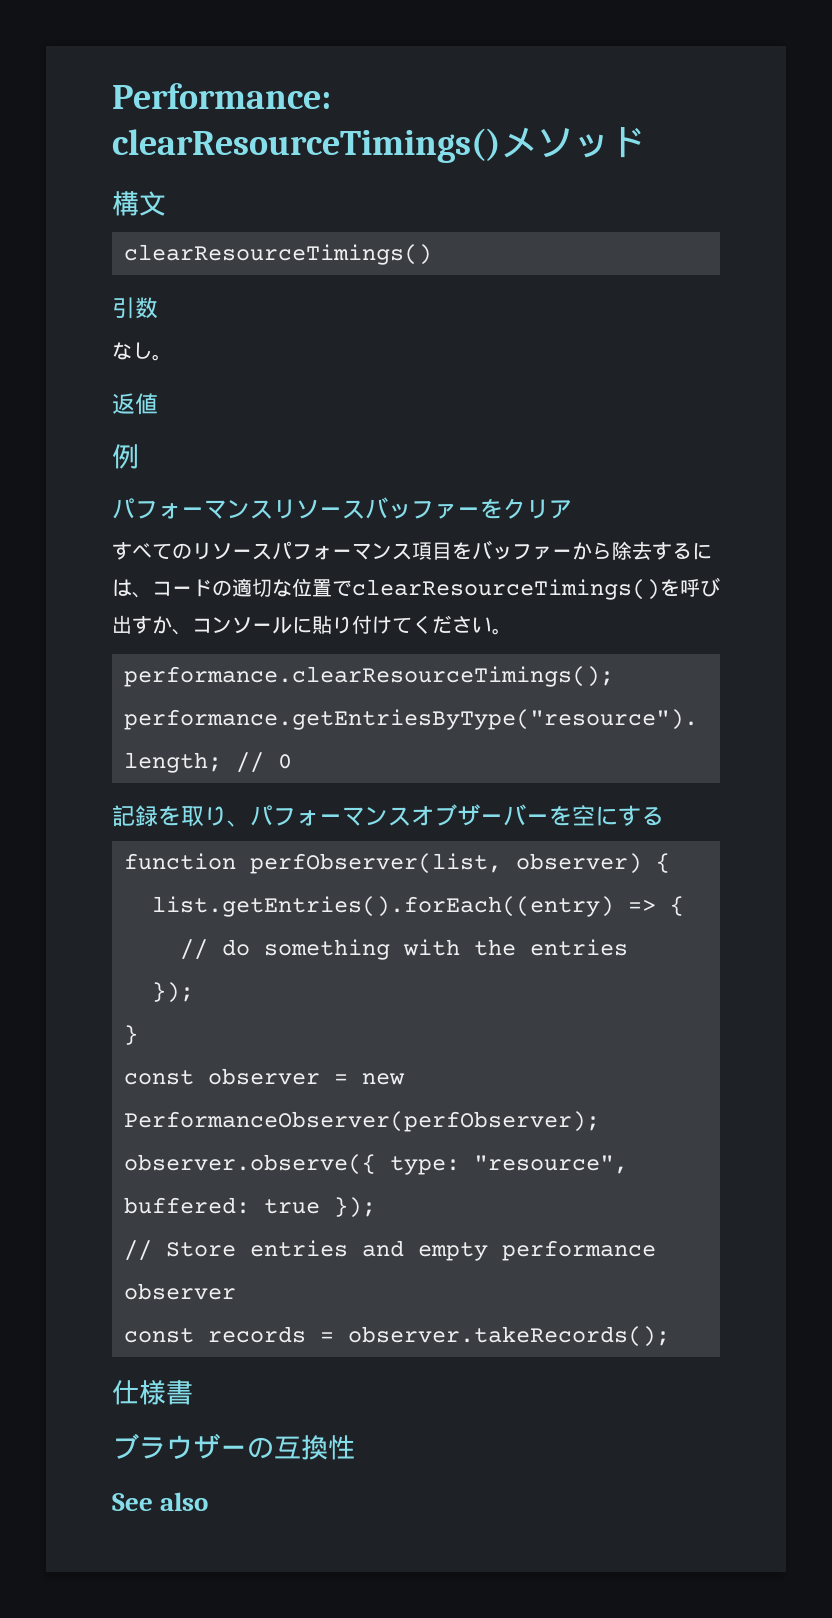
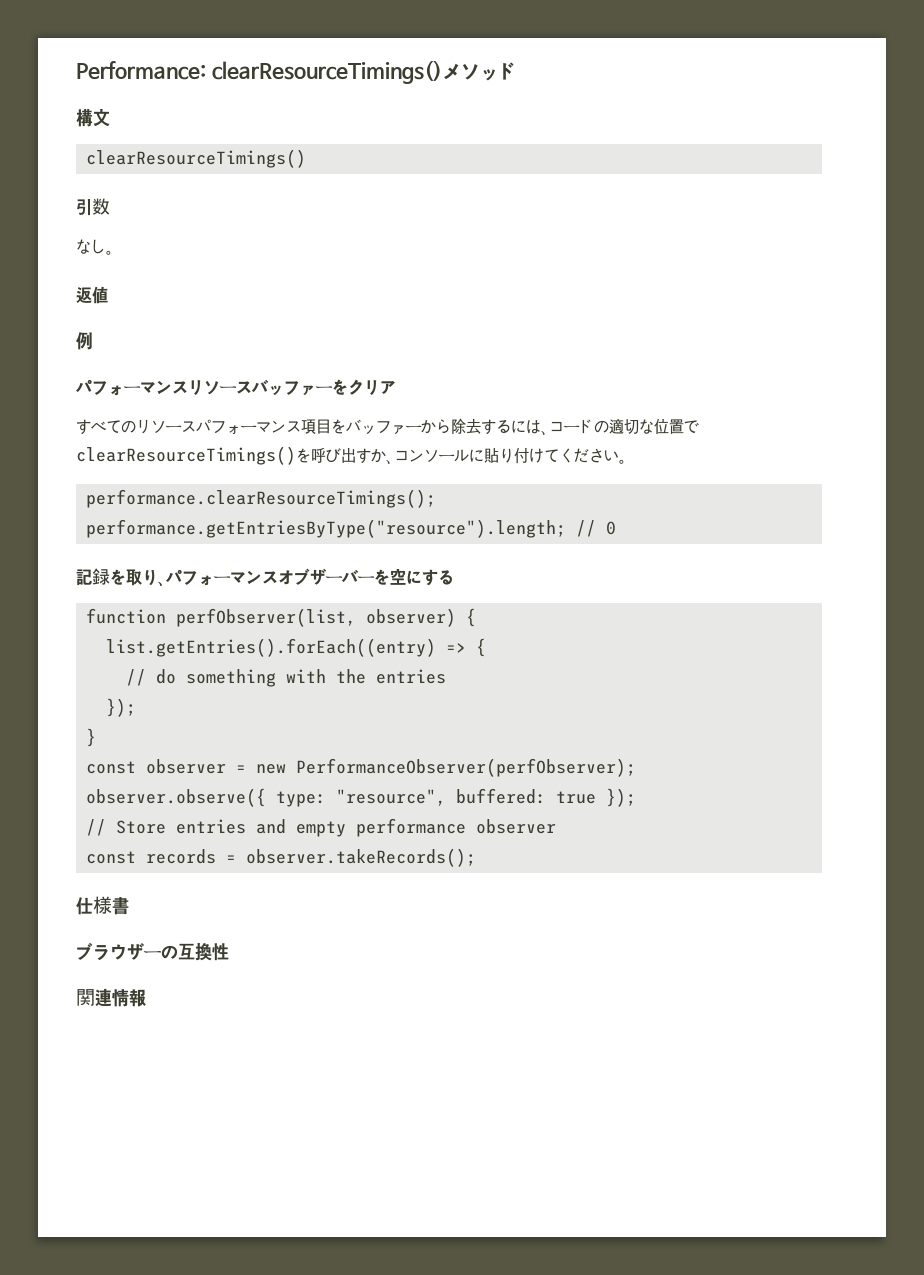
- See also
+ 関連情報

